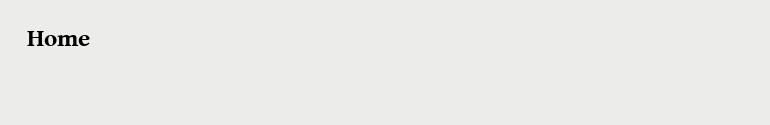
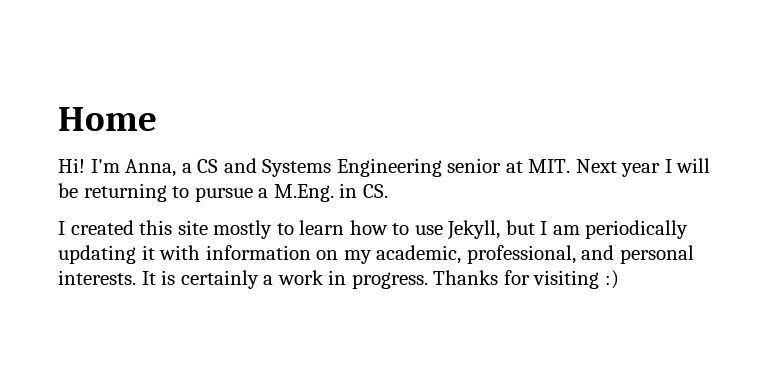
+ Hi! I'm Anna, a CS and Systems Engineering senior at MIT. Next year I will be returning to pursue a M.Eng. in CS.
+ I created this site mostly to learn how to use Jekyll, but I am periodically updating it with information on my academic, professional, and personal interests. It is certainly a work in progress. Thanks for visiting :)

